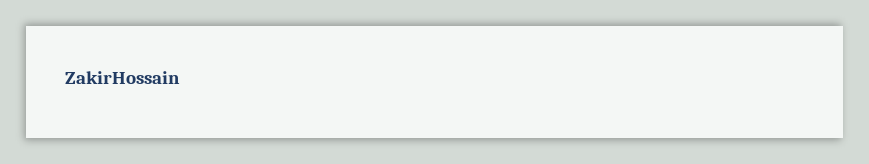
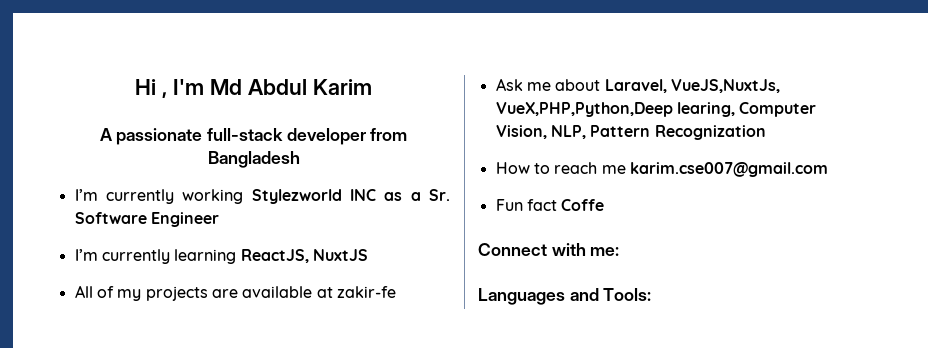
- ZakirHossain
+ Hi , I'm Md Abdul Karim
+ A passionate full-stack developer from Bangladesh
+ I’m currently working Stylezworld INC as a Sr. Software Engineer
+ I’m currently learning ReactJS, NuxtJS
+ All of my projects are available at zakir-fe
+ Ask me about Laravel, VueJS,NuxtJs, VueX,PHP,Python,Deep learing, Computer Vision, NLP, Pattern Recognization
+ How to reach me karim.cse007@gmail.com
+ Fun fact Coffe
+ Connect with me:
+ Languages and Tools:

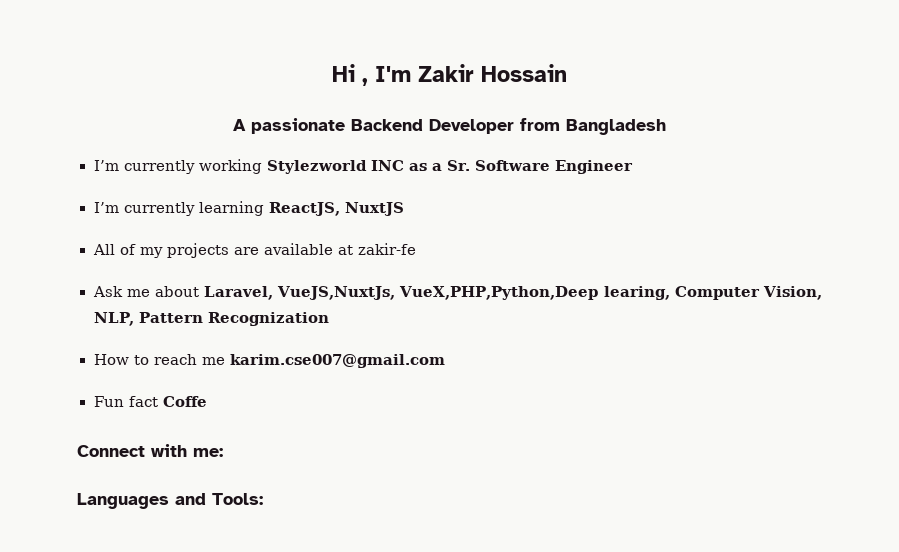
- Hi , I'm Md Abdul Karim
+ Hi , I'm Zakir Hossain
- A passionate full-stack developer from Bangladesh
+ A passionate Backend Developer from Bangladesh

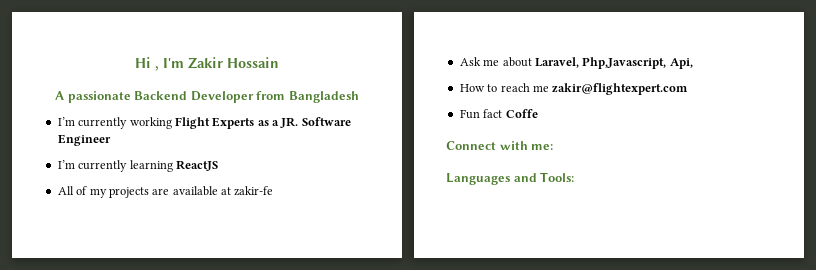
- I’m currently working Stylezworld INC as a Sr. Software Engineer
+ I’m currently working Flight Experts as a JR. Software Engineer
- I’m currently learning ReactJS, NuxtJS
+ I’m currently learning ReactJS
- Ask me about Laravel, VueJS,NuxtJs, VueX,PHP,Python,Deep learing, Computer Vision, NLP, Pattern Recognization
+ Ask me about Laravel, Php,Javascript, Api,
- How to reach me karim.cse007@gmail.com
+ How to reach me zakir@flightexpert.com

